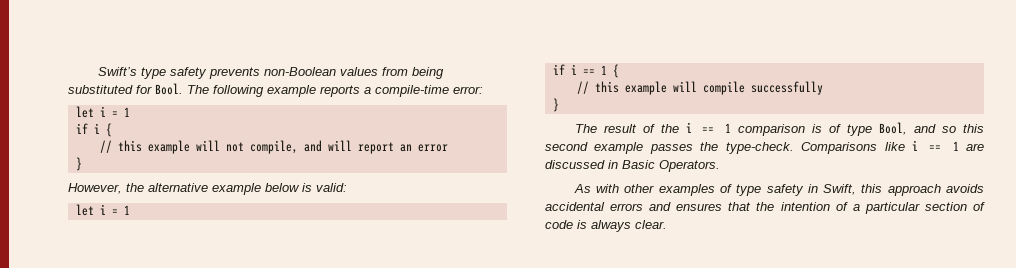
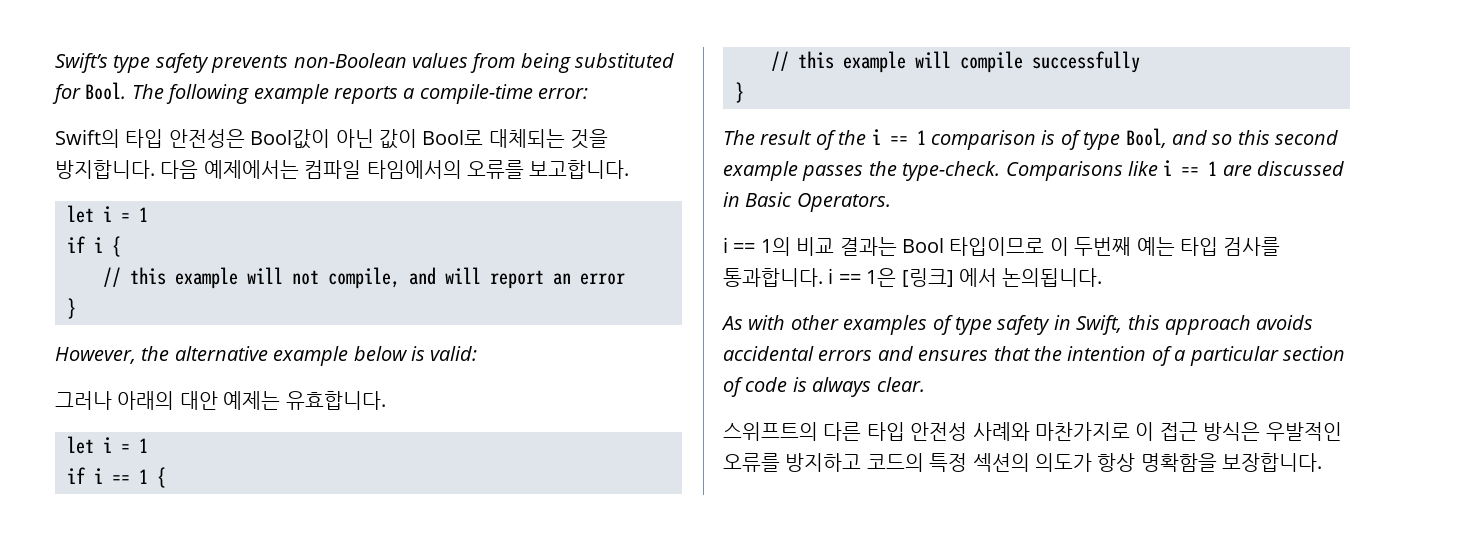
+ Swift의 타입 안전성은 Bool값이 아닌 값이 Bool로 대체되는 것을 방지합니다. 다음 예제에서는 컴파일 타임에서의 오류를 보고합니다.
+ 그러나 아래의 대안 예제는 유효합니다.
+ i == 1의 비교 결과는 Bool 타입이므로 이 두번째 예는 타입 검사를 통과합니다. i == 1은 [링크] 에서 논의됩니다.
+ 스위프트의 다른 타입 안전성 사례와 마찬가지로 이 접근 방식은 우발적인 오류를 방지하고 코드의 특정 섹션의 의도가 항상 명확함을 보장합니다.

